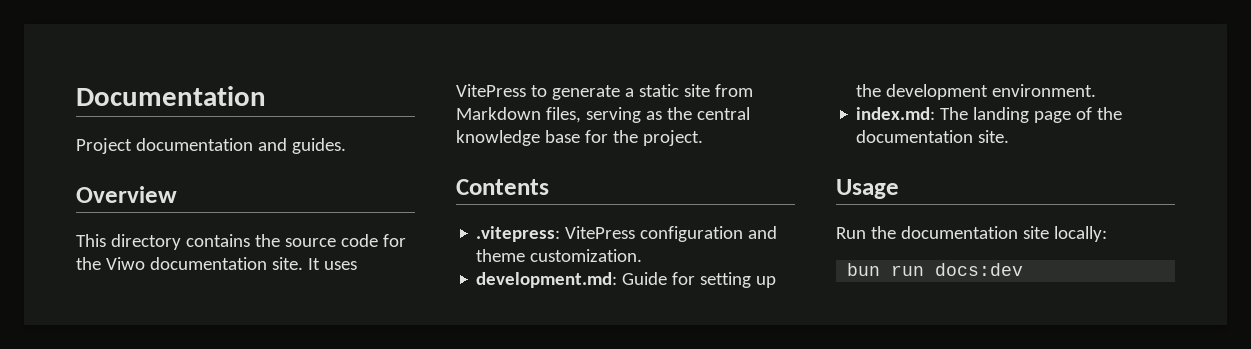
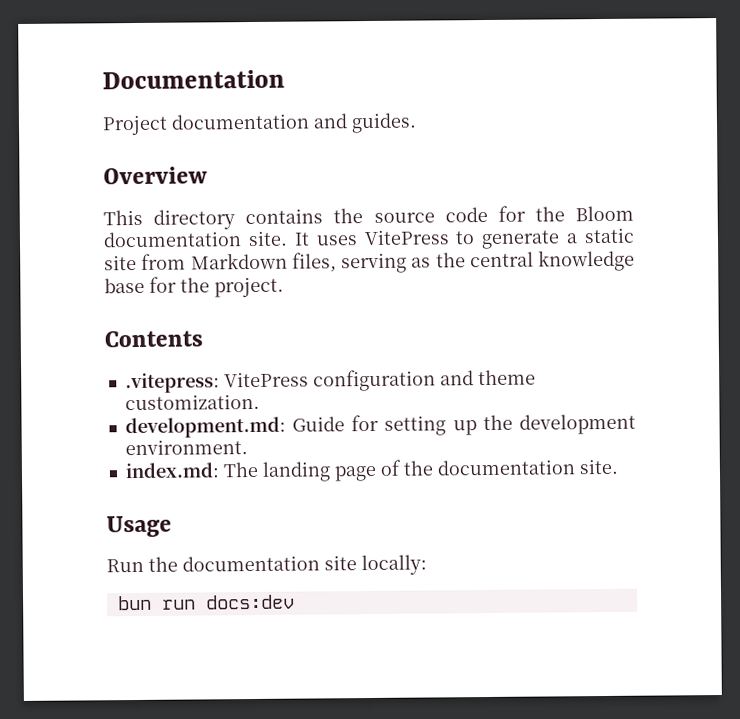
- This directory contains the source code for the Viwo documentation site.
+ This directory contains the source code for the Bloom documentation site.

